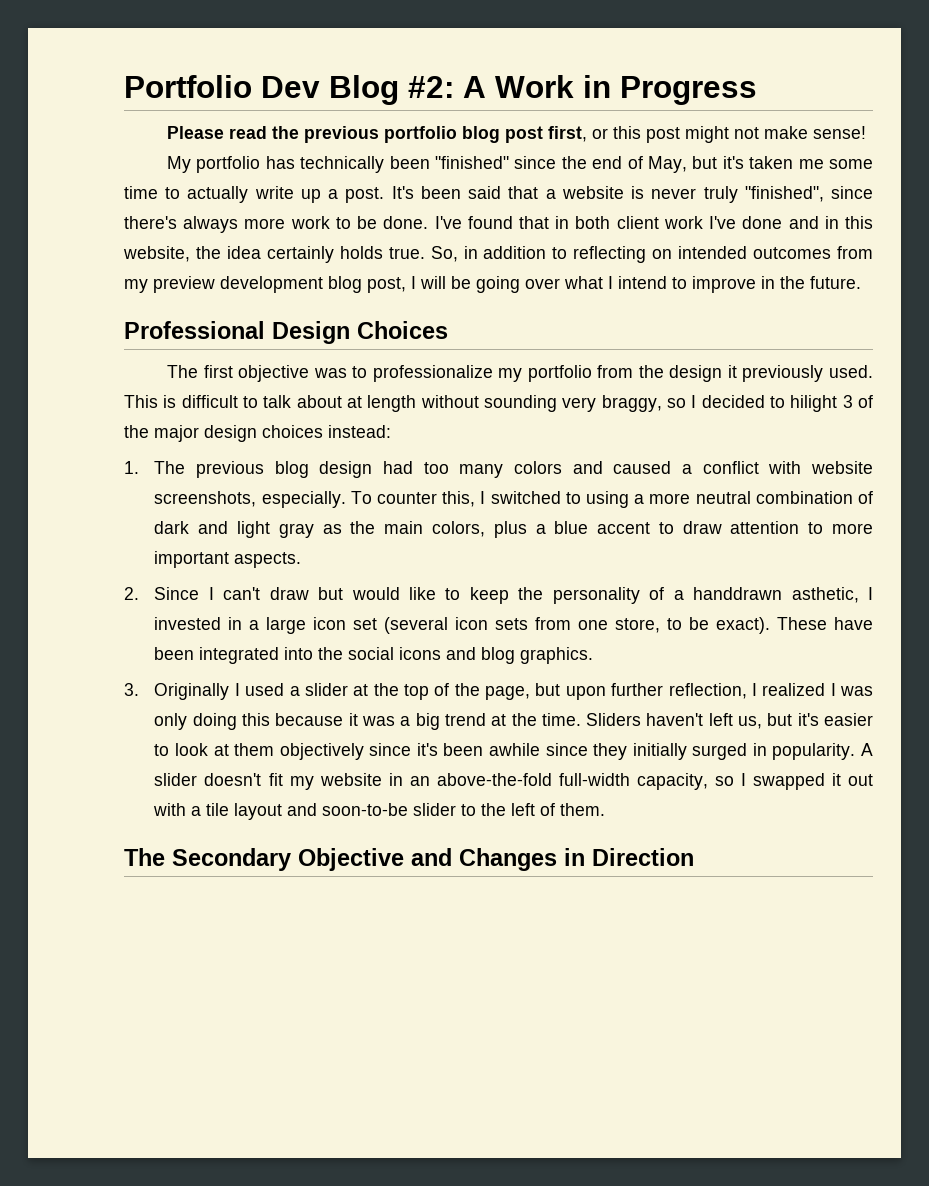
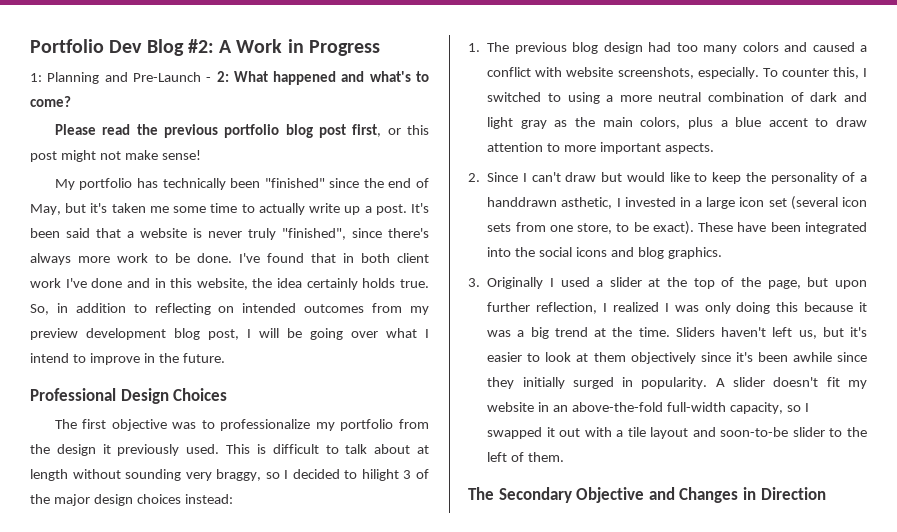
+ 1: Planning and Pre-Launch - 2: What happened and what's to come?

